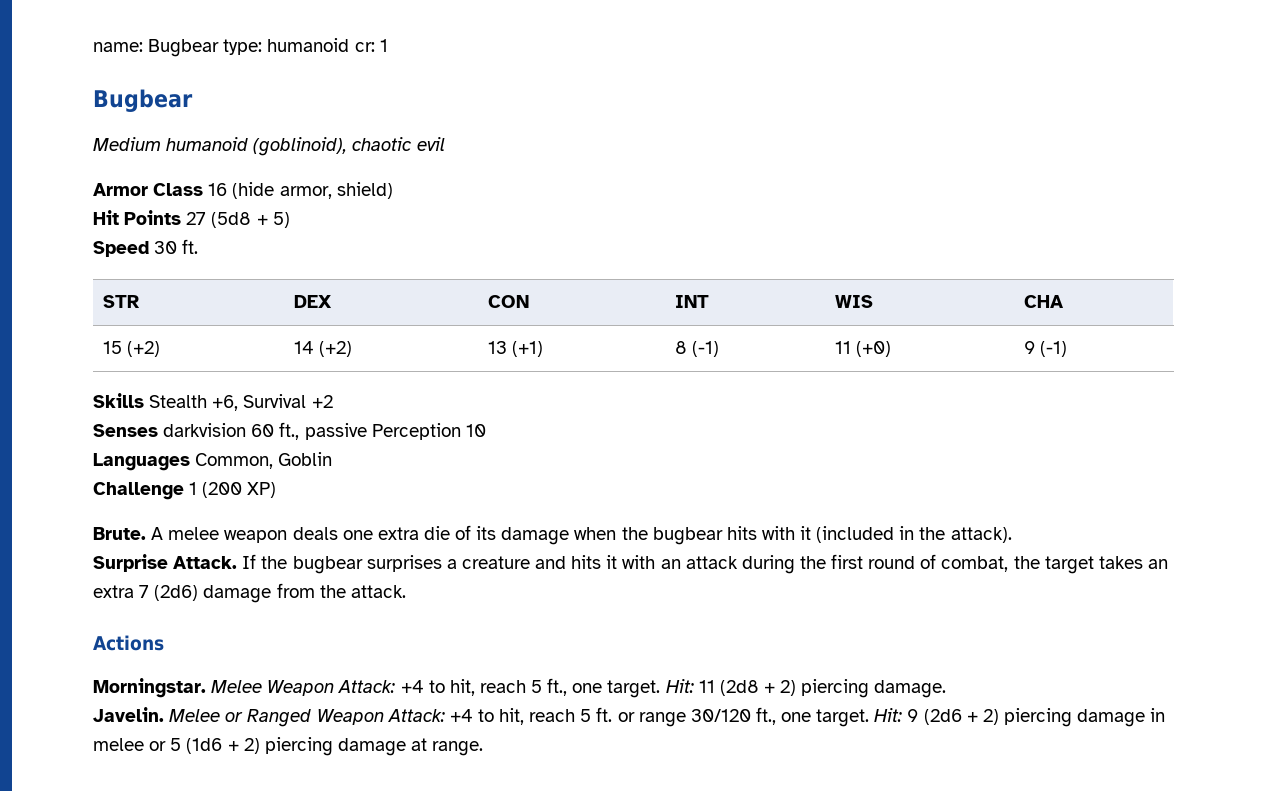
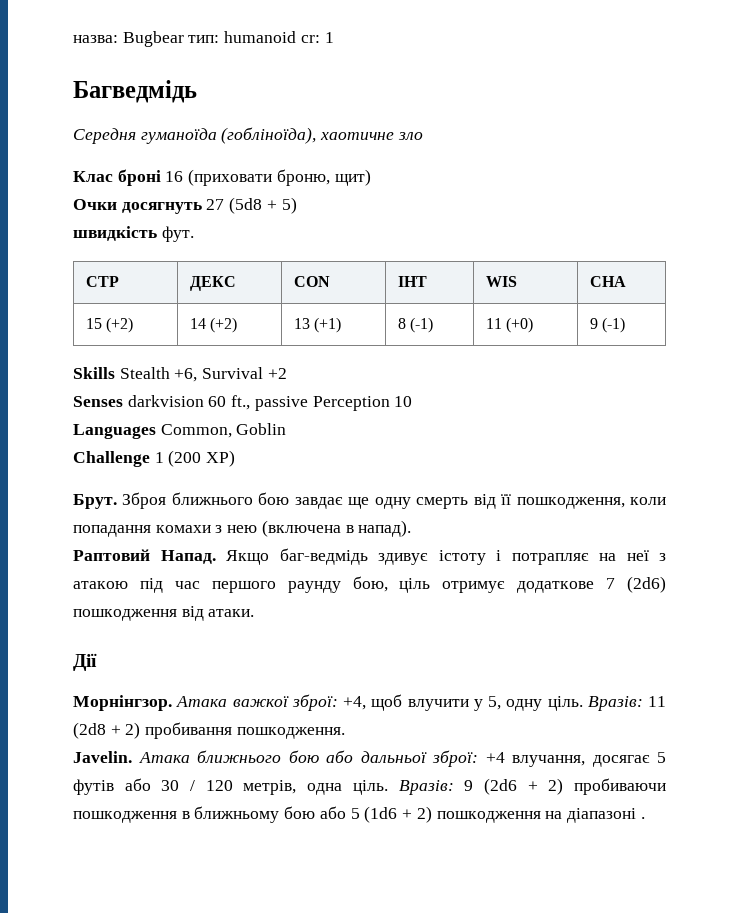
- name: Bugbear type: humanoid cr: 1
- Bugbear
- Medium humanoid (goblinoid), chaotic evil
- Armor Class 16 (hide armor, shield)
- Hit Points 27 (5d8 + 5)
+ назва: Bugbear тип: humanoid cr: 1
+ Багведмідь
+ Середня гуманоїда (гобліноїда), хаотичне зло
+ Клас броні 16 (приховати броню, щит)
+ Очки досягнуть 27 (5d8 + 5)
- Speed 30 ft.
- STR | DEX | CON | INT | WIS | CHA
+ швидкість фут.
+ СТР | ДЕКС | CON | ІНТ | WIS | CHA
- Brute. A melee weapon deals one extra die of its damage when the bugbear hits with it (included in the attack).
- Surprise Attack. If the bugbear surprises a creature and hits it with an attack during the first round of combat, the target takes an extra 7 (2d6) damage from the attack.
- Actions
- Morningstar. Melee Weapon Attack: +4 to hit, reach 5 ft., one target. Hit: 11 (2d8 + 2) piercing damage.
+ Брут. Зброя ближнього бою завдає ще одну смерть від її пошкодження, коли попадання комахи з нею (включена в напад).
+ Раптовий Напад. Якщо баг-ведмідь здивує істоту і потрапляє на неї з атакою під час першого раунду бою, ціль отримує додаткове 7 (2d6) пошкодження від атаки.
+ Дії
+ Морнінгзор. Атака важкої зброї: +4, щоб влучити у 5, одну ціль. Вразів: 11 (2d8 + 2) пробивання пошкодження.
- Melee or Ranged Weapon Attack: +4 to hit, reach 5 ft. or range 30/120 ft., one target. Hit: 9 (2d6 + 2) piercing damage in melee or 5 (1d6 + 2) piercing damage at range.
+ Атака ближнього бою або дальньої зброї: +4 влучання, досягає 5 футів або 30 / 120 метрів, одна ціль. Вразів: 9 (2d6 + 2) пробиваючи пошкодження в ближньому бою або 5 (1d6 + 2) пошкодження на діапазоні .

